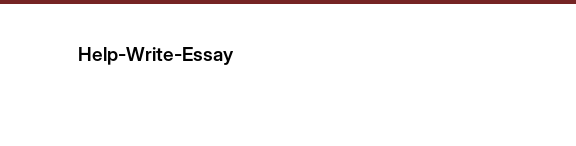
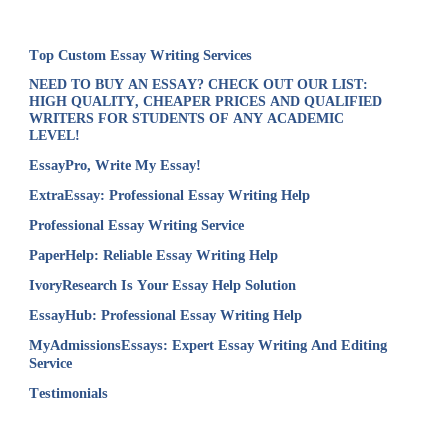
- Help-Write-Essay
+ Top Custom Essay Writing Services
+ NEED TO BUY AN ESSAY? CHECK OUT OUR LIST: HIGH QUALITY, CHEAPER PRICES AND QUALIFIED WRITERS FOR STUDENTS OF ANY ACADEMIC LEVEL!
+ EssayPro, Write My Essay!
+ ExtraEssay: Professional Essay Writing Help
+ Professional Essay Writing Service
+ PaperHelp: Reliable Essay Writing Help
+ IvoryResearch Is Your Essay Help Solution
+ EssayHub: Professional Essay Writing Help
+ MyAdmissionsEssays: Expert Essay Writing And Editing Service
+ Testimonials

